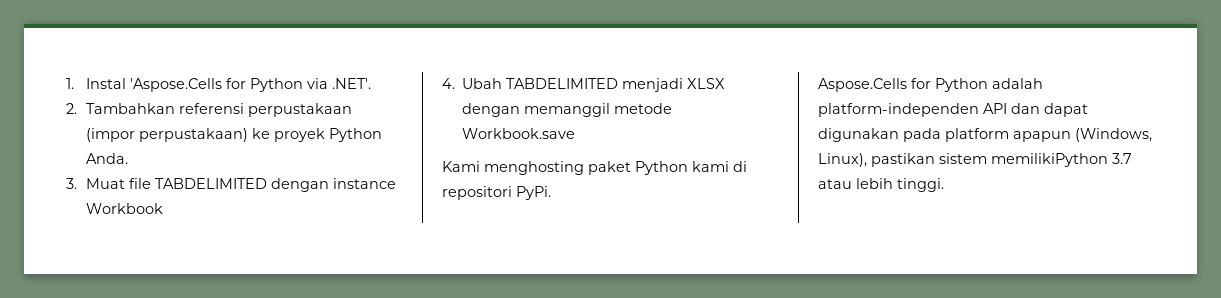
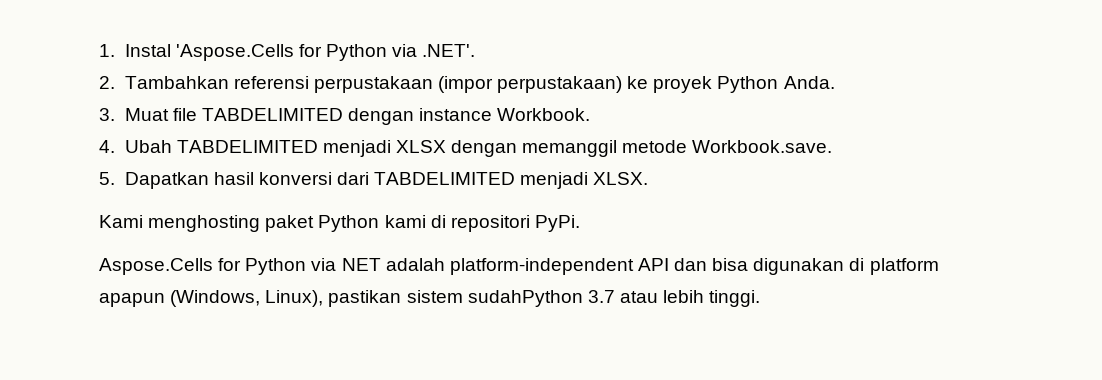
- 3. Muat file TABDELIMITED dengan instance Workbook
+ 3. Muat file TABDELIMITED dengan instance Workbook.
- 4. Ubah TABDELIMITED menjadi XLSX dengan memanggil metode Workbook.save
+ 4. Ubah TABDELIMITED menjadi XLSX dengan memanggil metode Workbook.save.
+ 5. Dapatkan hasil konversi dari TABDELIMITED menjadi XLSX.
- Aspose.Cells for Python adalah platform-independen API dan dapat digunakan pada platform apapun (Windows, Linux), pastikan sistem memilikiPython 3.7 atau lebih tinggi.
+ Aspose.Cells for Python via NET adalah platform-independent API dan bisa digunakan di platform apapun (Windows, Linux), pastikan sistem sudahPython 3.7 atau lebih tinggi.

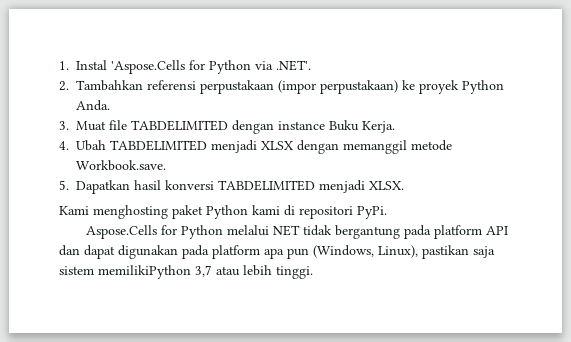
- 3. Muat file TABDELIMITED dengan instance Workbook.
+ 3. Muat file TABDELIMITED dengan instance Buku Kerja.
- 5. Dapatkan hasil konversi dari TABDELIMITED menjadi XLSX.
+ 5. Dapatkan hasil konversi TABDELIMITED menjadi XLSX.
- Aspose.Cells for Python via NET adalah platform-independent API dan bisa digunakan di platform apapun (Windows, Linux), pastikan sistem sudahPython 3.7 atau lebih tinggi.
+ Aspose.Cells for Python melalui NET tidak bergantung pada platform API dan dapat digunakan pada platform apa pun (Windows, Linux), pastikan saja sistem memilikiPython 3,7 atau lebih tinggi.

